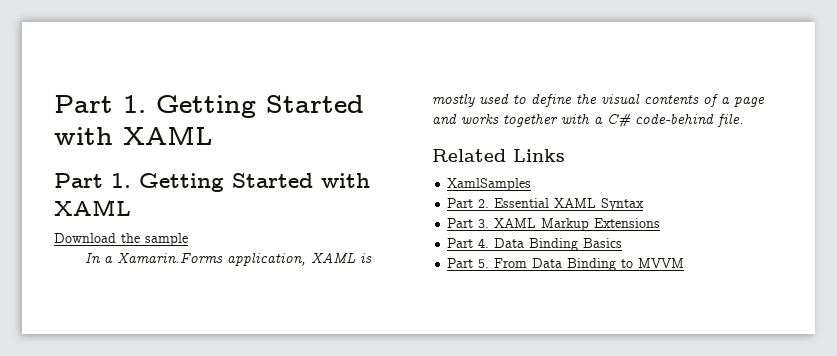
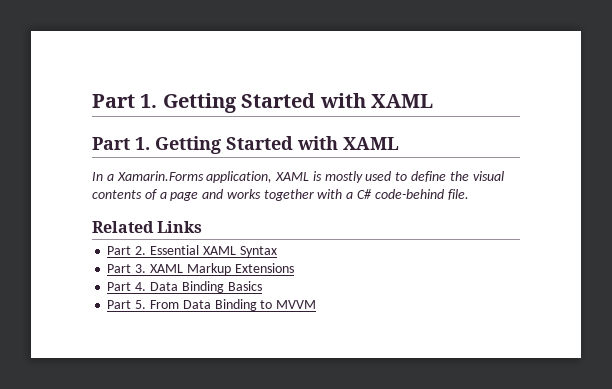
- Download the sample
- XamlSamples

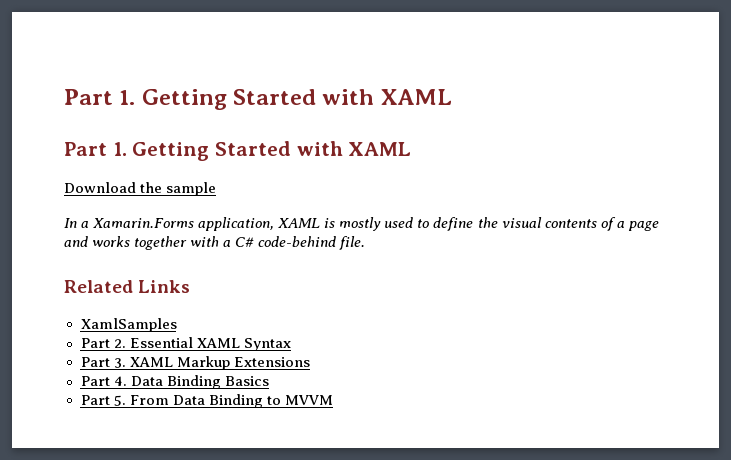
+ Download the sample
+ XamlSamples

